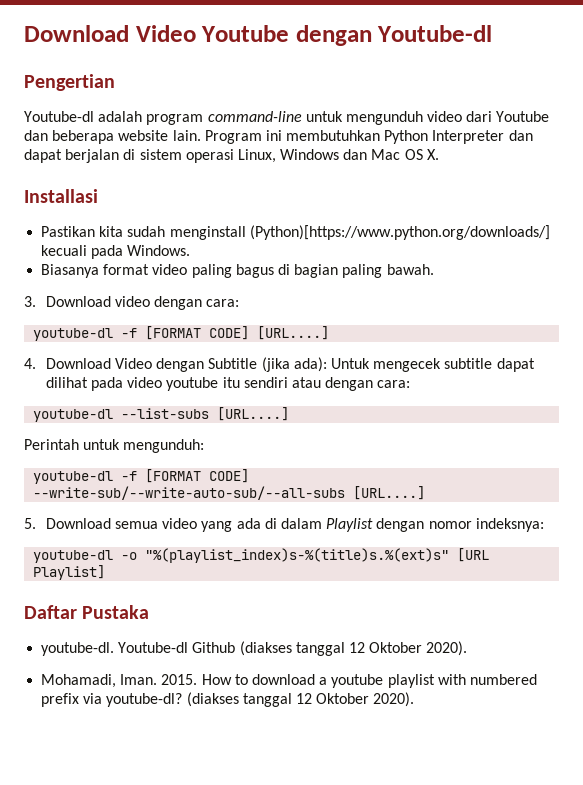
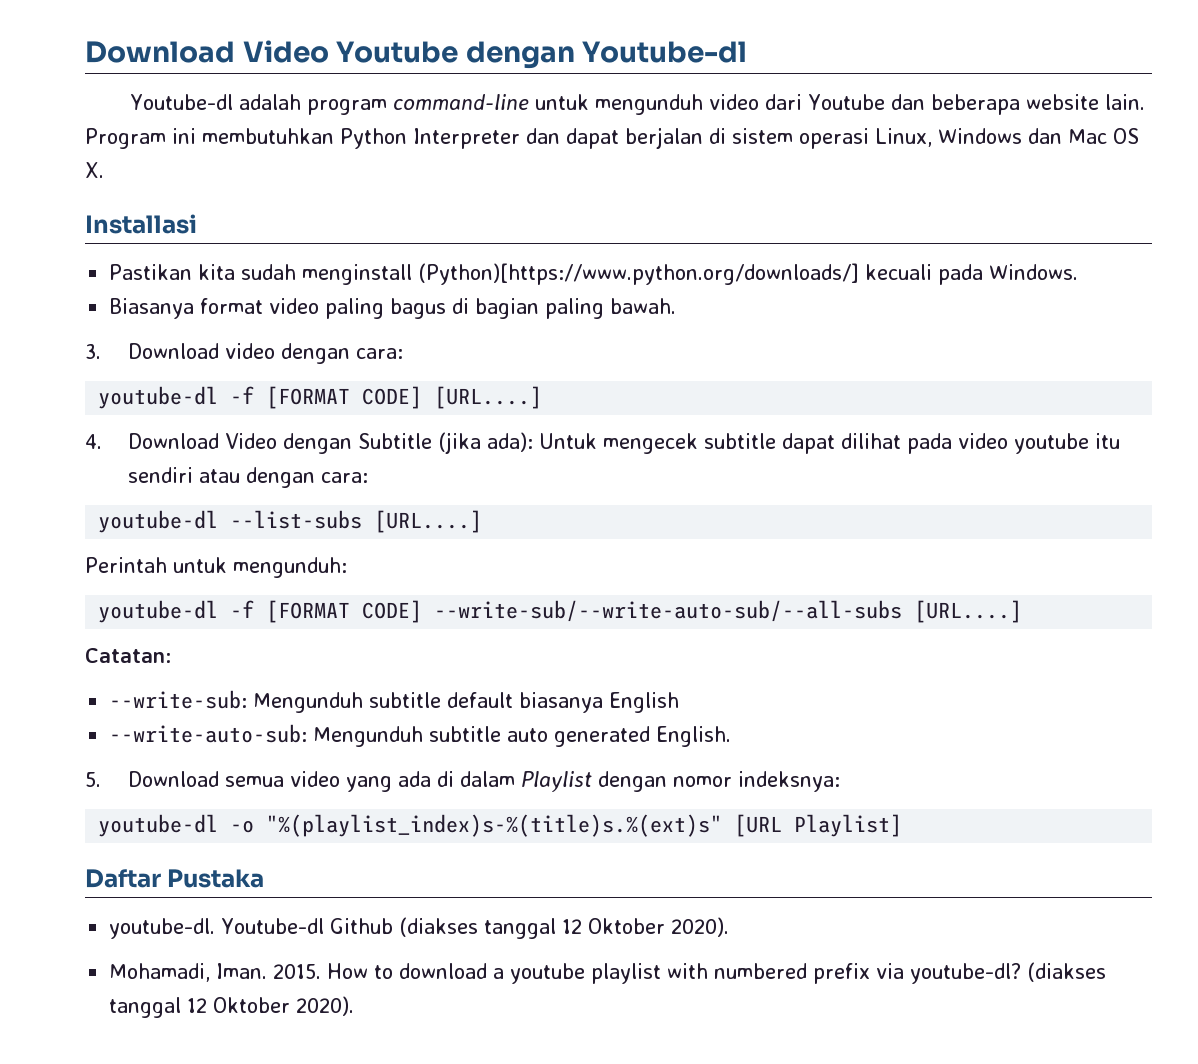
- Pengertian
+ Catatan:
+ --write-sub: Mengunduh subtitle default biasanya English
+ --write-auto-sub: Mengunduh subtitle auto generated English.

